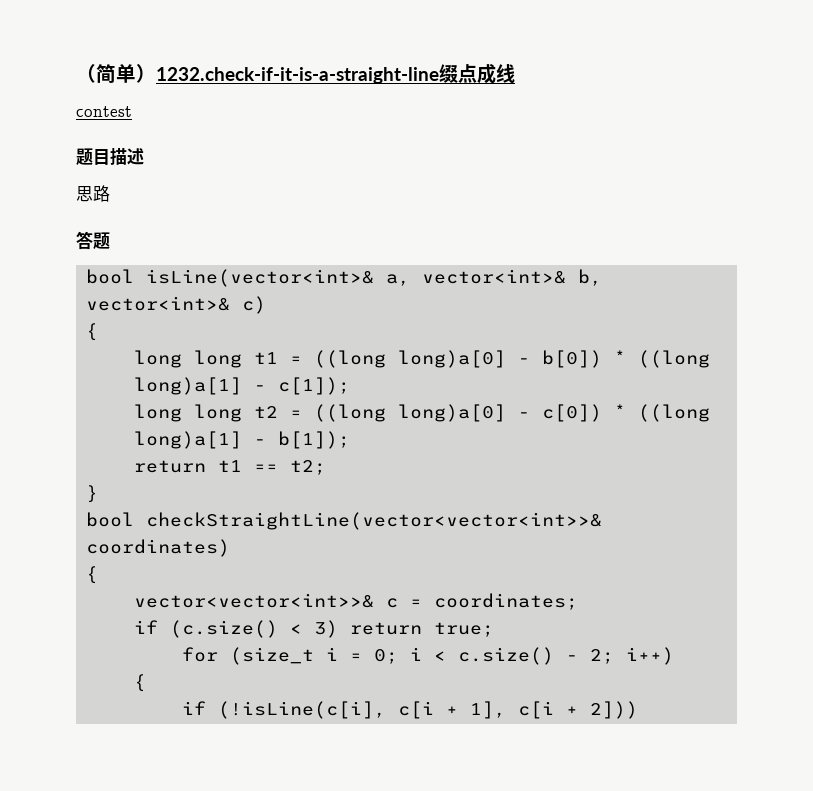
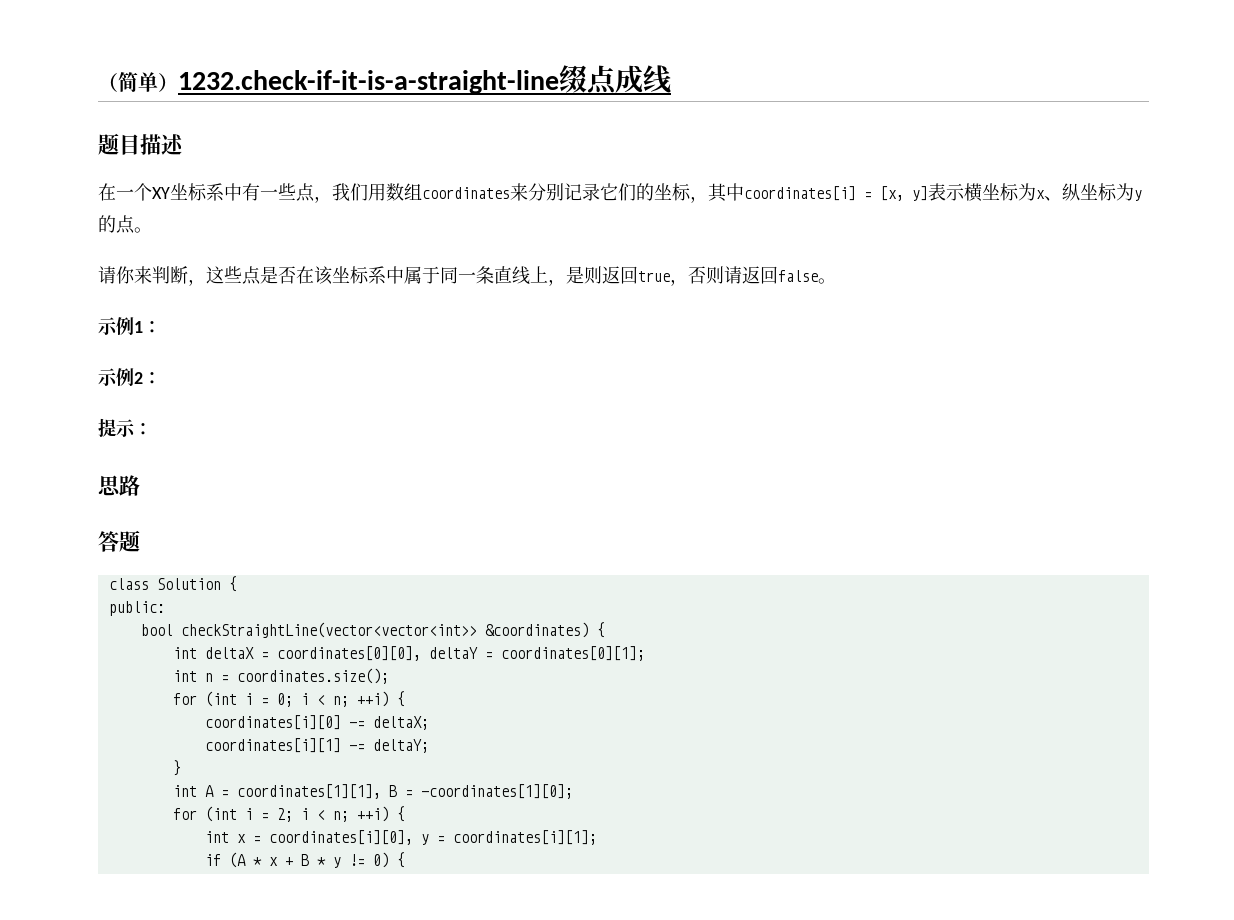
- contest
+ 在一个XY坐标系中有一些点，我们用数组coordinates来分别记录它们的坐标，其中coordinates[i] = [x, y]表示横坐标为x、纵坐标为y的点。
+ 请你来判断，这些点是否在该坐标系中属于同一条直线上，是则返回true，否则请返回false。
+ 示例1：
+ 示例2：
+ 提示：
  思路
  答题
- bool isLine(vector<int>& a, vector<int>& b, vector<int>& c)
- {
- long long t1 = ((long long)a[0] - b[0]) * ((long long)a[1] - c[1]);
- long long t2 = ((long long)a[0] - c[0]) * ((long long)a[1] - b[1]);
- return t1 == t2;
+ class Solution {
+ public:
+ bool checkStraightLine(vector<vector<int>> &coordinates) {
+ int deltaX = coordinates[0][0], deltaY = coordinates[0][1];
+ int n = coordinates.size();
+ for (int i = 0; i < n; ++i) {
+ coordinates[i][0] -= deltaX;
+ coordinates[i][1] -= deltaY;
  }
- bool checkStraightLine(vector<vector<int>>& coordinates)
- {
- vector<vector<int>>& c = coordinates;
- if (c.size() < 3) return true;
- for (size_t i = 0; i < c.size() - 2; i++)
- {
- if (!isLine(c[i], c[i + 1], c[i + 2]))
+ int A = coordinates[1][1], B = -coordinates[1][0];
+ for (int i = 2; i < n; ++i) {
+ int x = coordinates[i][0], y = coordinates[i][1];
+ if (A * x + B * y != 0) {

